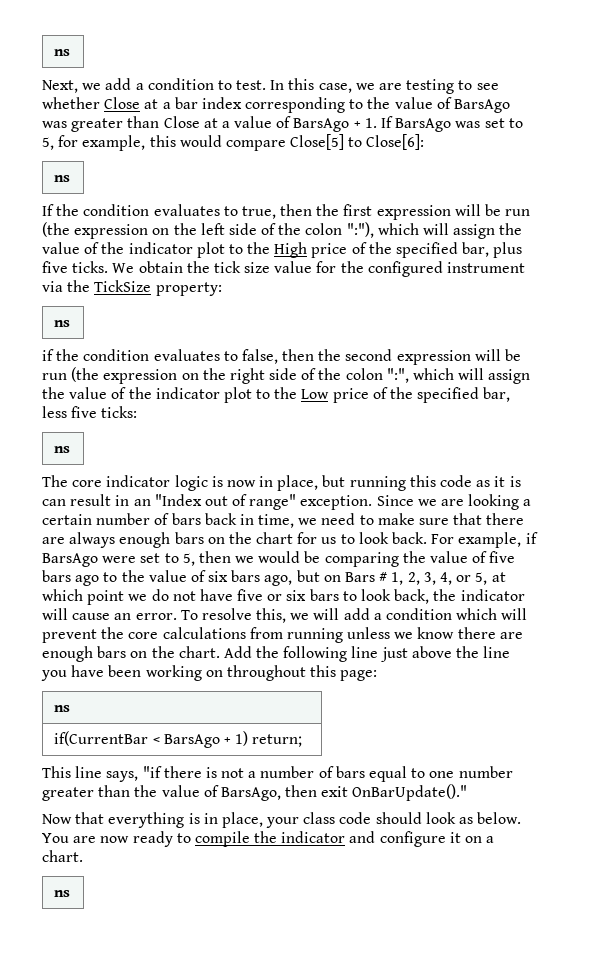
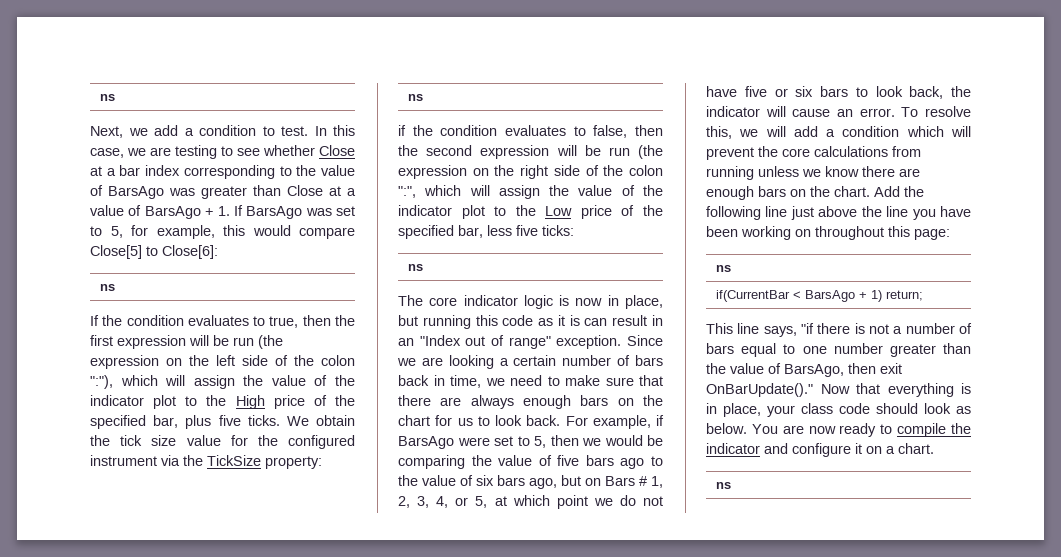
- This line says, "if there is not a number of bars equal to one number greater than the value of BarsAgo, then exit OnBarUpdate()."
- Now that everything is in place, your class code should look as below.
+ This line says, "if there is not a number of bars equal to one number greater than the value of BarsAgo, then exit OnBarUpdate()." Now that everything is in place, your class code should look as below.

